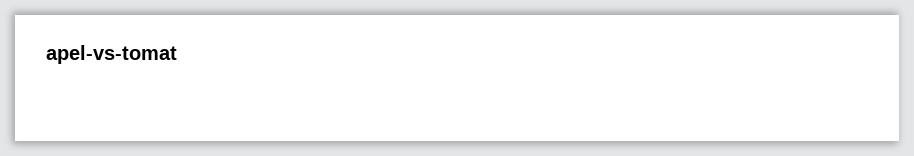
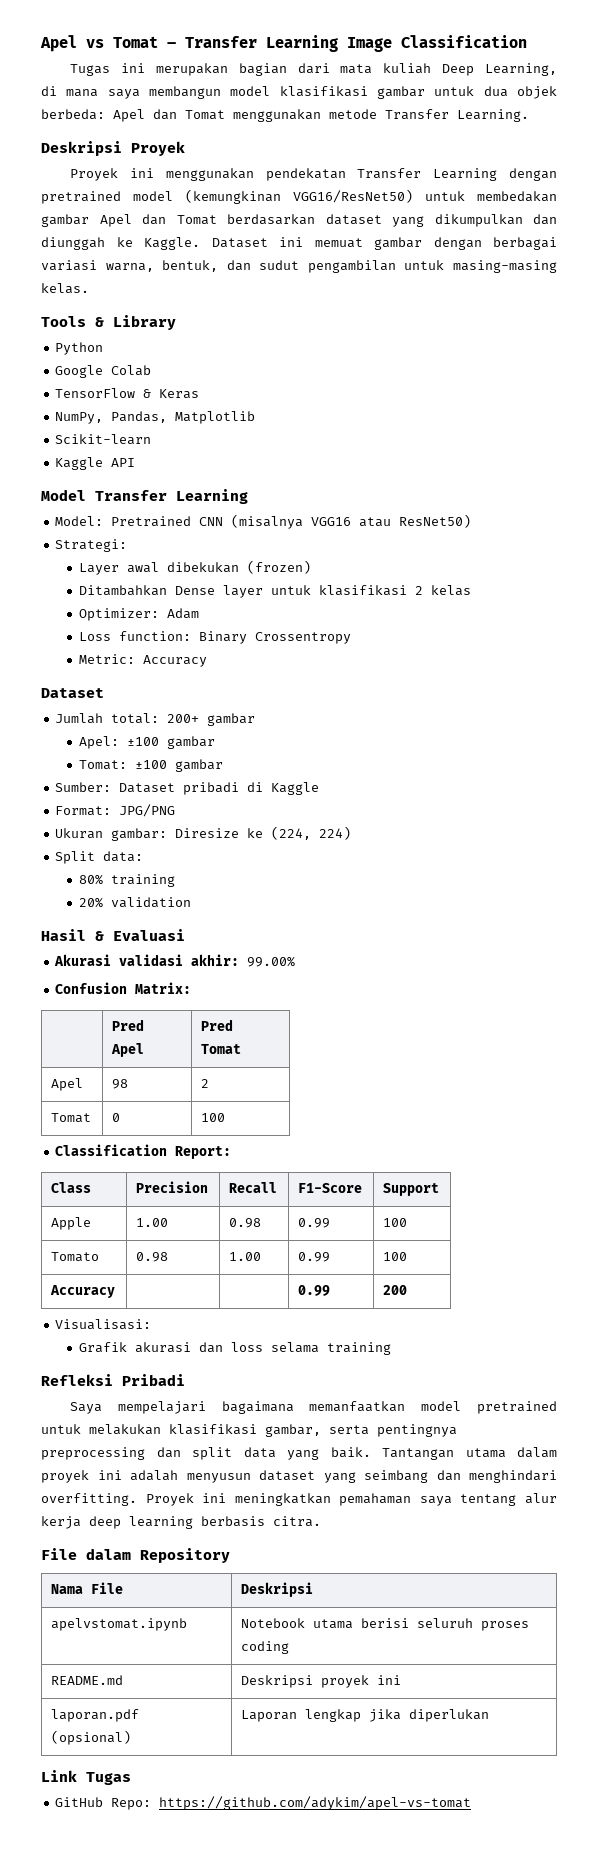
- apel-vs-tomat
+ Apel vs Tomat – Transfer Learning Image Classification
+ Tugas ini merupakan bagian dari mata kuliah Deep Learning, di mana saya membangun model klasifikasi gambar untuk dua objek berbeda: Apel dan Tomat menggunakan metode Transfer Learning.
+ Deskripsi Proyek
+ Proyek ini menggunakan pendekatan Transfer Learning dengan pretrained model (kemungkinan VGG16/ResNet50) untuk membedakan gambar Apel dan Tomat berdasarkan dataset yang dikumpulkan dan diunggah ke Kaggle. Dataset ini memuat gambar dengan berbagai variasi warna, bentuk, dan sudut pengambilan untuk masing-masing kelas.
+ Tools & Library
+ Python
+ Google Colab
+ TensorFlow & Keras
+ NumPy, Pandas, Matplotlib
+ Scikit-learn
+ Kaggle API
+ Model Transfer Learning
+ Model: Pretrained CNN (misalnya VGG16 atau ResNet50)
+ Strategi:
+ Layer awal dibekukan (frozen)
+ Ditambahkan Dense layer untuk klasifikasi 2 kelas
+ Optimizer: Adam
+ Loss function: Binary Crossentropy
+ Metric: Accuracy
+ Dataset
+ Jumlah total: 200+ gambar
+ Apel: ±100 gambar
+ Tomat: ±100 gambar
+ Sumber: Dataset pribadi di Kaggle
+ Format: JPG/PNG
+ Ukuran gambar: Diresize ke (224, 224)
+ Split data:
+ 80% training
+ 20% validation
+ Hasil & Evaluasi
+ Akurasi validasi akhir: 99.00%
+ Confusion Matrix:
+ | Pred Apel | Pred Tomat
+ Apel | 98 | 2
+ Tomat | 0 | 100
+ Classification Report:
+ Class | Precision | Recall | F1-Score | Support
+ Apple | 1.00 | 0.98 | 0.99 | 100
+ Tomato | 0.98 | 1.00 | 0.99 | 100
+ Accuracy | | | 0.99 | 200
+ Visualisasi:
+ Grafik akurasi dan loss selama training
+ Refleksi Pribadi
+ Saya mempelajari bagaimana memanfaatkan model pretrained untuk melakukan klasifikasi gambar, serta pentingnya preprocessing dan split data yang baik. Tantangan utama dalam proyek ini adalah menyusun dataset yang seimbang dan menghindari overfitting. Proyek ini meningkatkan pemahaman saya tentang alur kerja deep learning berbasis citra.
+ File dalam Repository
+ Nama File | Deskripsi
+ apelvstomat.ipynb | Notebook utama berisi seluruh proses coding
+ README.md | Deskripsi proyek ini
+ laporan.pdf (opsional) | Laporan lengkap jika diperlukan
+ Link Tugas
+ GitHub Repo: https://github.com/adykim/apel-vs-tomat

